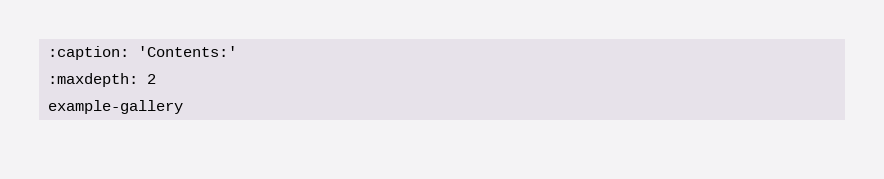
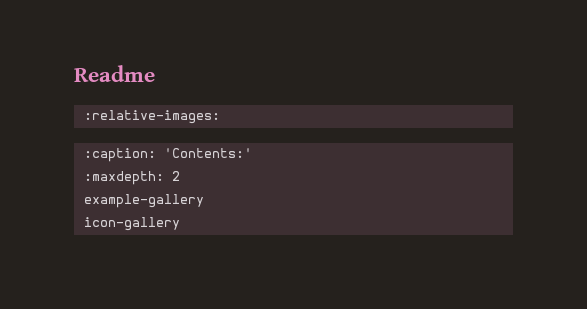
+ Readme
+ :relative-images:
+ icon-gallery

